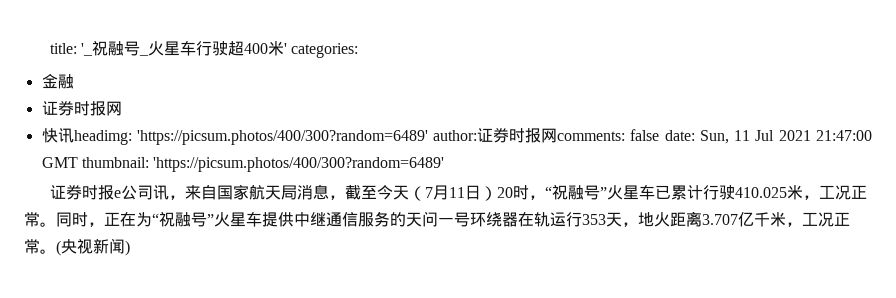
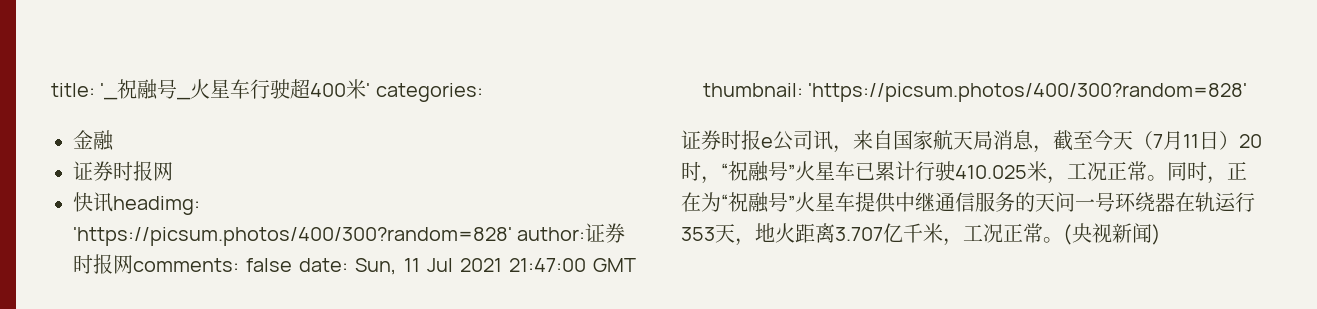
- 快讯headimg: 'https://picsum.photos/400/300?random=6489' author:证券时报网comments: false date: Sun, 11 Jul 2021 21:47:00 GMT thumbnail: 'https://picsum.photos/400/300?random=6489'
+ 快讯headimg: 'https://picsum.photos/400/300?random=828' author:证券时报网comments: false date: Sun, 11 Jul 2021 21:47:00 GMT thumbnail: 'https://picsum.photos/400/300?random=828'

